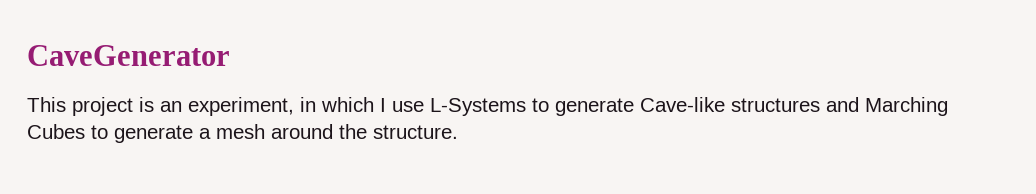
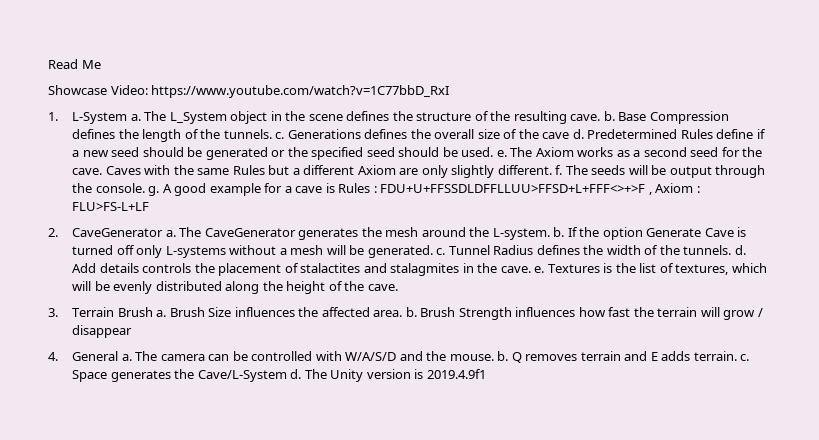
- CaveGenerator
- This project is an experiment, in which I use L-Systems to generate Cave-like structures and Marching Cubes to generate a mesh around the structure.
+ Read Me
+ Showcase Video: https://www.youtube.com/watch?v=1C77bbD_RxI
+ 1. L-System a. The L_System object in the scene defines the structure of the resulting cave. b. Base Compression defines the length of the tunnels. c. Generations defines the overall size of the cave d. Predetermined Rules define if a new seed should be generated or the specified seed should be used. e. The Axiom works as a second seed for the cave. Caves with the same Rules but a different Axiom are only slightly different. f. The seeds will be output through the console. g. A good example for a cave is Rules : FDU+U+FFSSDLDFFLLUU>FFSD+L+FFF<>+>F , Axiom : FLU>FS-L+LF
+ 2. CaveGenerator a. The CaveGenerator generates the mesh around the L-system. b. If the option Generate Cave is turned off only L-systems without a mesh will be generated. c. Tunnel Radius defines the width of the tunnels. d. Add details controls the placement of stalactites and stalagmites in the cave. e. Textures is the list of textures, which will be evenly distributed along the height of the cave.
+ 3. Terrain Brush a. Brush Size influences the affected area. b. Brush Strength influences how fast the terrain will grow / disappear
+ 4. General a. The camera can be controlled with W/A/S/D and the mouse. b. Q removes terrain and E adds terrain. c. Space generates the Cave/L-System d. The Unity version is 2019.4.9f1

